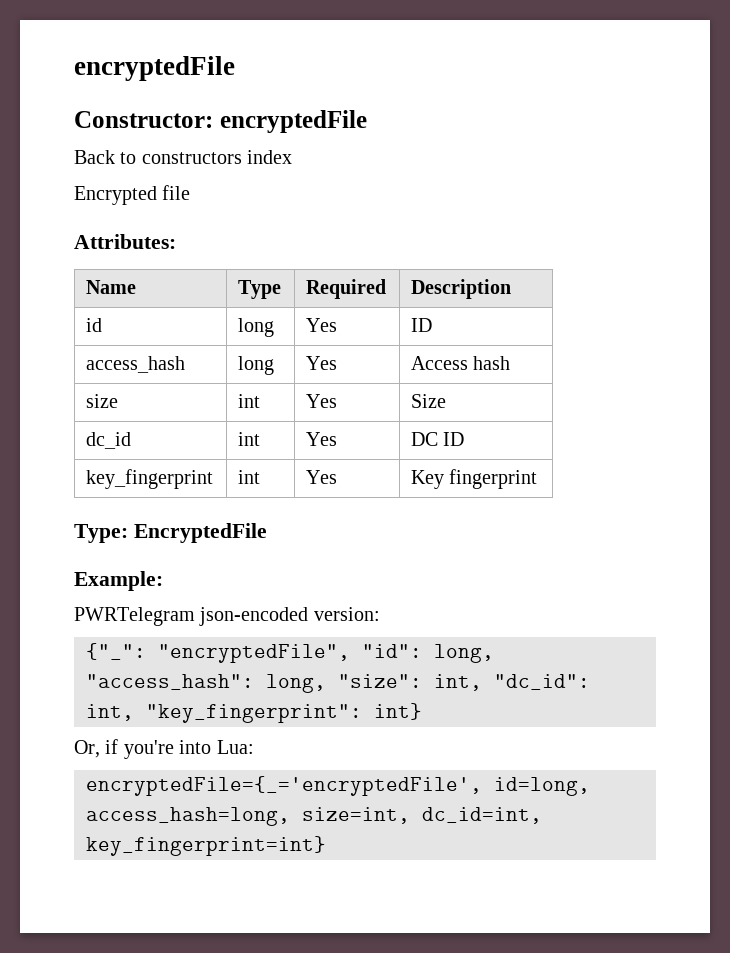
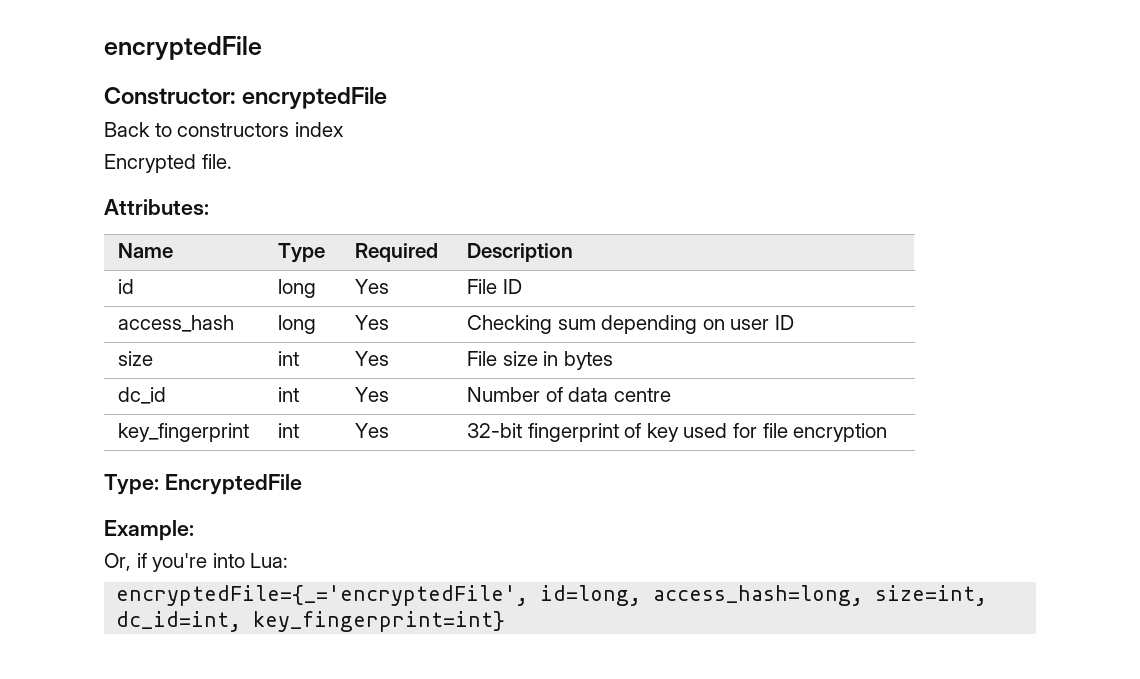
- Encrypted file
+ Encrypted file.
- id | long | Yes | ID
+ id | long | Yes | File ID
- access_hash | long | Yes | Access hash
+ access_hash | long | Yes | Checking sum depending on user ID
- size | int | Yes | Size
+ size | int | Yes | File size in bytes
- dc_id | int | Yes | DC ID
+ dc_id | int | Yes | Number of data centre
- key_fingerprint | int | Yes | Key fingerprint
+ key_fingerprint | int | Yes | 32-bit fingerprint of key used for file encryption
  Type: EncryptedFile
  Example:
- PWRTelegram json-encoded version:
- {"_": "encryptedFile", "id": long, "access_hash": long, "size": int, "dc_id": int, "key_fingerprint": int}

